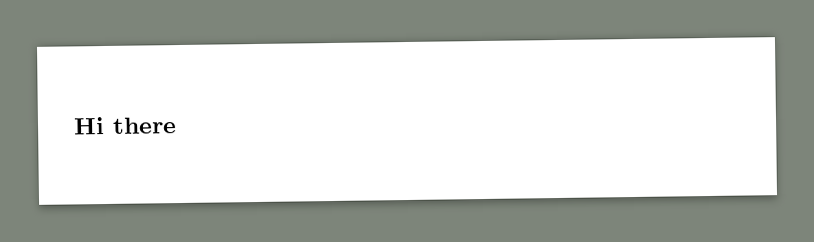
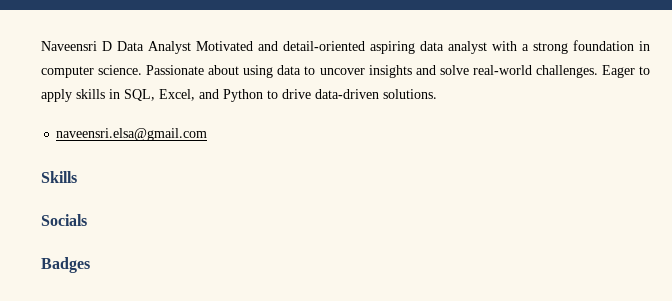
- Hi there
+ Naveensri D Data Analyst Motivated and detail-oriented aspiring data analyst with a strong foundation in computer science. Passionate about using data to uncover insights and solve real-world challenges. Eager to apply skills in SQL, Excel, and Python to drive data-driven solutions.
+ naveensri.elsa@gmail.com
+ Skills
+ Socials
+ Badges

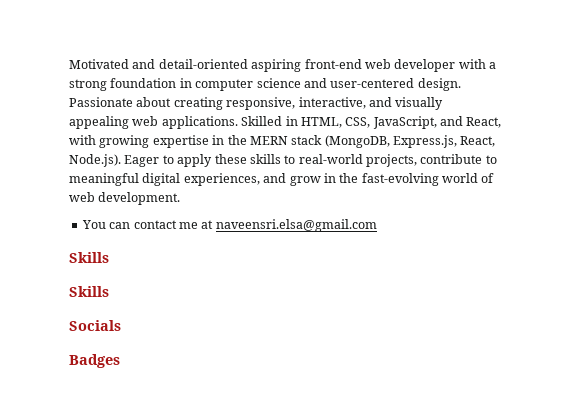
- Naveensri D Data Analyst Motivated and detail-oriented aspiring data analyst with a strong foundation in computer science. Passionate about using data to uncover insights and solve real-world challenges. Eager to apply skills in SQL, Excel, and Python to drive data-driven solutions.
- naveensri.elsa@gmail.com
+ Motivated and detail-oriented aspiring front-end web developer with a strong foundation in computer science and user-centered design. Passionate about creating responsive, interactive, and visually appealing web applications. Skilled in HTML, CSS, JavaScript, and React, with growing expertise in the MERN stack (MongoDB, Express.js, React, Node.js). Eager to apply these skills to real-world projects, contribute to meaningful digital experiences, and grow in the fast-evolving world of web development.
+ You can contact me at naveensri.elsa@gmail.com
+ Skills

